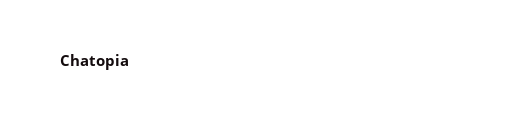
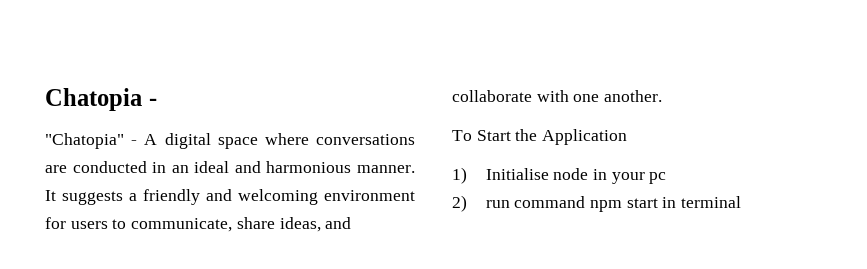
- Chatopia
+ Chatopia -
+ "Chatopia" - A digital space where conversations are conducted in an ideal and harmonious manner. It suggests a friendly and welcoming environment for users to communicate, share ideas, and collaborate with one another.
+ To Start the Application
+ 1) Initialise node in your pc
+ 2) run command npm start in terminal

